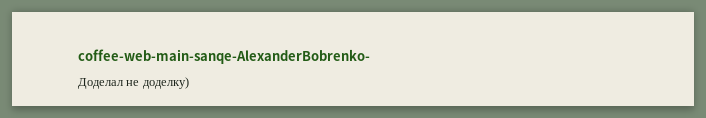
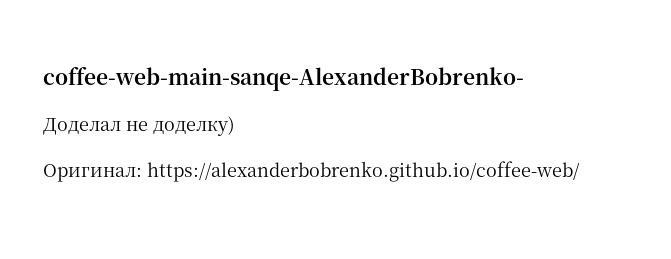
+ Оригинал: https://alexanderbobrenko.github.io/coffee-web/

